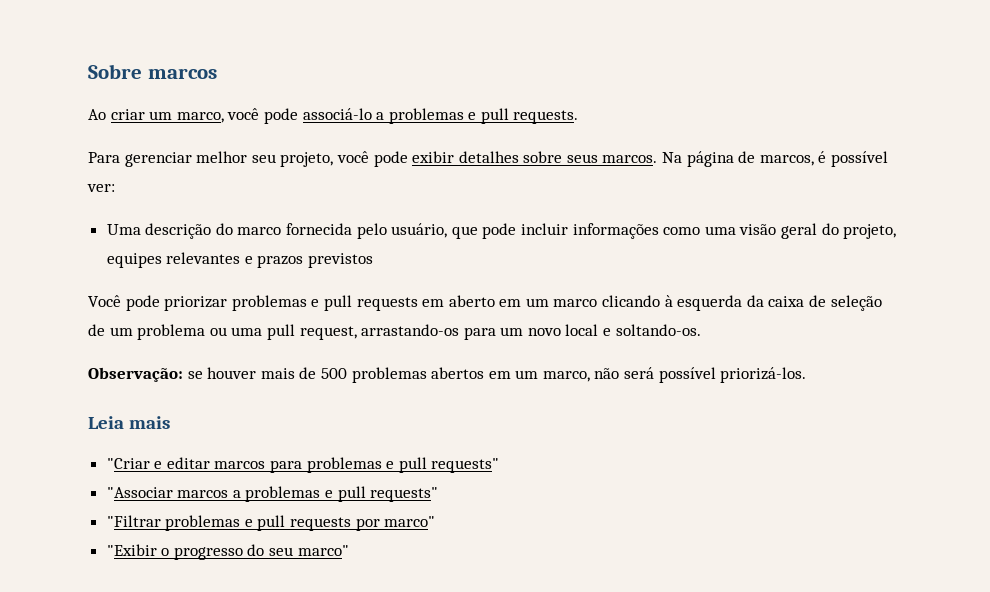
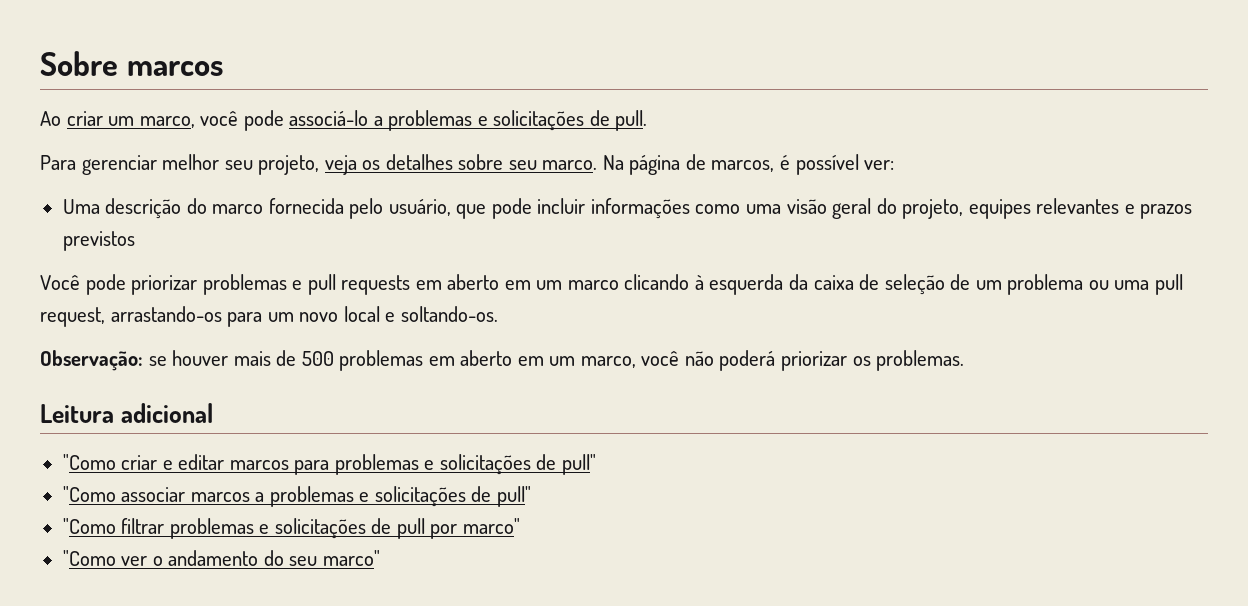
- Ao criar um marco, você pode associá-lo a problemas e pull requests.
+ Ao criar um marco, você pode associá-lo a problemas e solicitações de pull.
- Para gerenciar melhor seu projeto, você pode exibir detalhes sobre seus marcos.
+ Para gerenciar melhor seu projeto, veja os detalhes sobre seu marco.
- Observação: se houver mais de 500 problemas abertos em um marco, não será possível priorizá-los.
- Leia mais
- "Criar e editar marcos para problemas e pull requests"
- "Associar marcos a problemas e pull requests"
- "Filtrar problemas e pull requests por marco"
- "Exibir o progresso do seu marco"
+ Observação: se houver mais de 500 problemas em aberto em um marco, você não poderá priorizar os problemas.
+ Leitura adicional
+ "Como criar e editar marcos para problemas e solicitações de pull"
+ "Como associar marcos a problemas e solicitações de pull"
+ "Como filtrar problemas e solicitações de pull por marco"
+ "Como ver o andamento do seu marco"

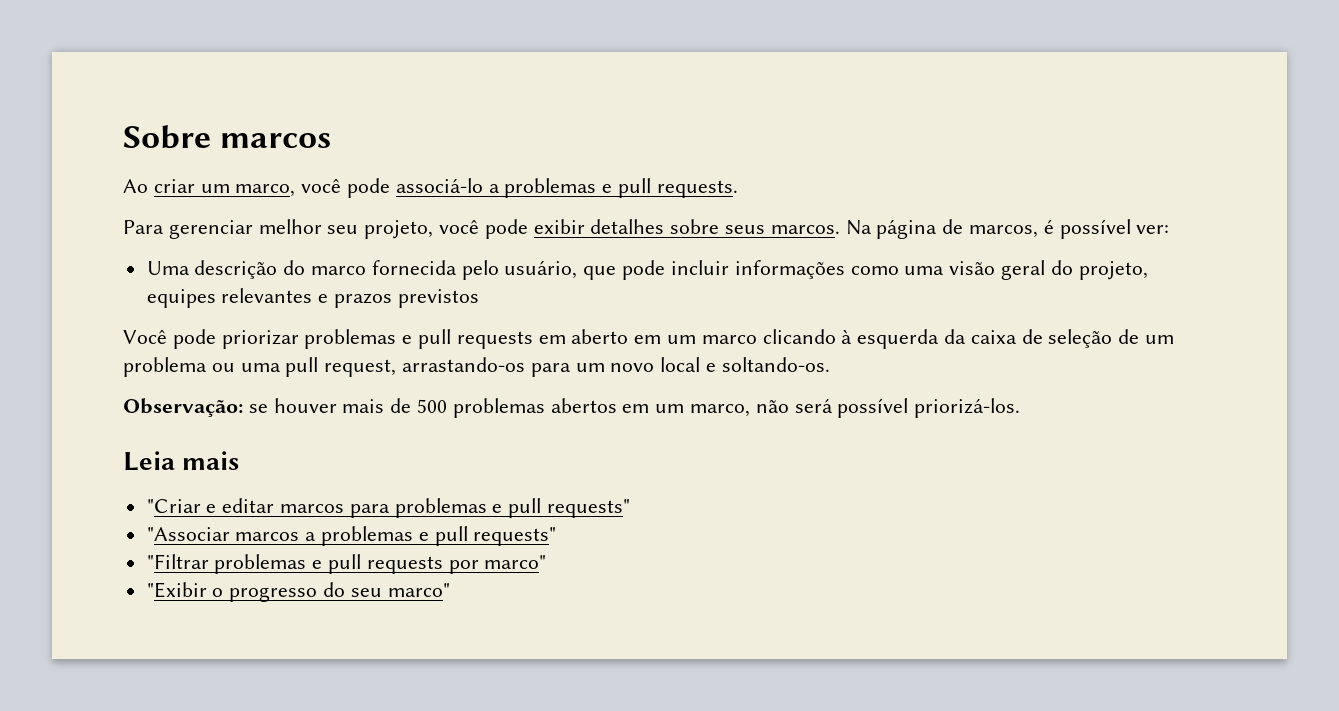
- Ao criar um marco, você pode associá-lo a problemas e solicitações de pull.
+ Ao criar um marco, você pode associá-lo a problemas e pull requests.
- Para gerenciar melhor seu projeto, veja os detalhes sobre seu marco.
+ Para gerenciar melhor seu projeto, você pode exibir detalhes sobre seus marcos.
- Observação: se houver mais de 500 problemas em aberto em um marco, você não poderá priorizar os problemas.
- Leitura adicional
- "Como criar e editar marcos para problemas e solicitações de pull"
- "Como associar marcos a problemas e solicitações de pull"
- "Como filtrar problemas e solicitações de pull por marco"
- "Como ver o andamento do seu marco"
+ Observação: se houver mais de 500 problemas abertos em um marco, não será possível priorizá-los.
+ Leia mais
+ "Criar e editar marcos para problemas e pull requests"
+ "Associar marcos a problemas e pull requests"
+ "Filtrar problemas e pull requests por marco"
+ "Exibir o progresso do seu marco"

